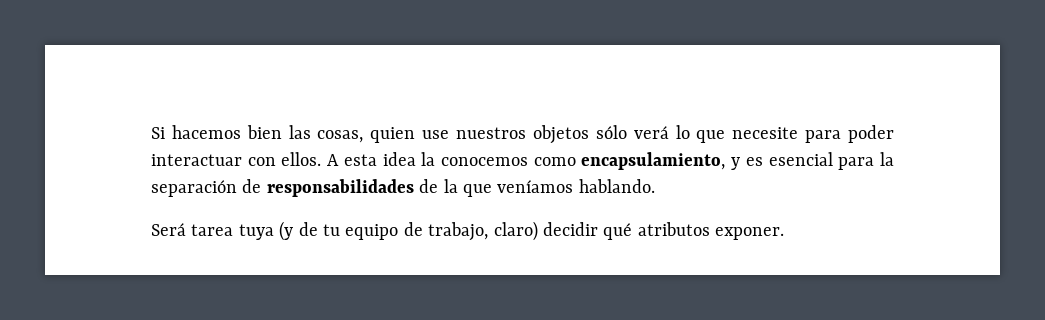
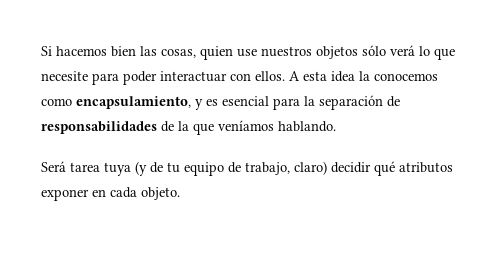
- Será tarea tuya (y de tu equipo de trabajo, claro) decidir qué atributos exponer.
+ Será tarea tuya (y de tu equipo de trabajo, claro) decidir qué atributos exponer en cada objeto.

